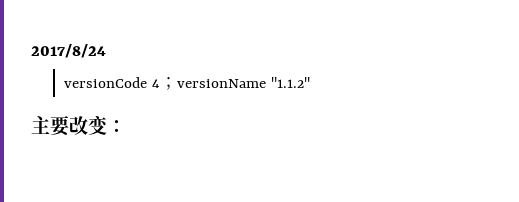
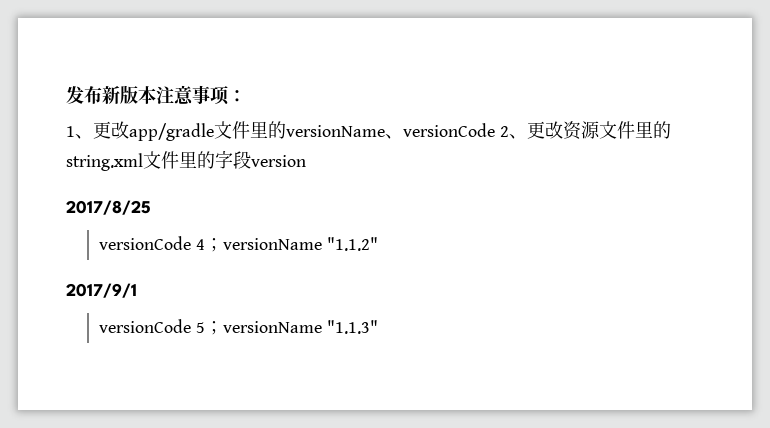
- 2017/8/24
+ 发布新版本注意事项：
+ 1、更改app/gradle文件里的versionName、versionCode 2、更改资源文件里的string.xml文件里的字段version
+ 2017/8/25
- 主要改变：
+ 2017/9/1
+ versionCode 5；versionName "1.1.3"

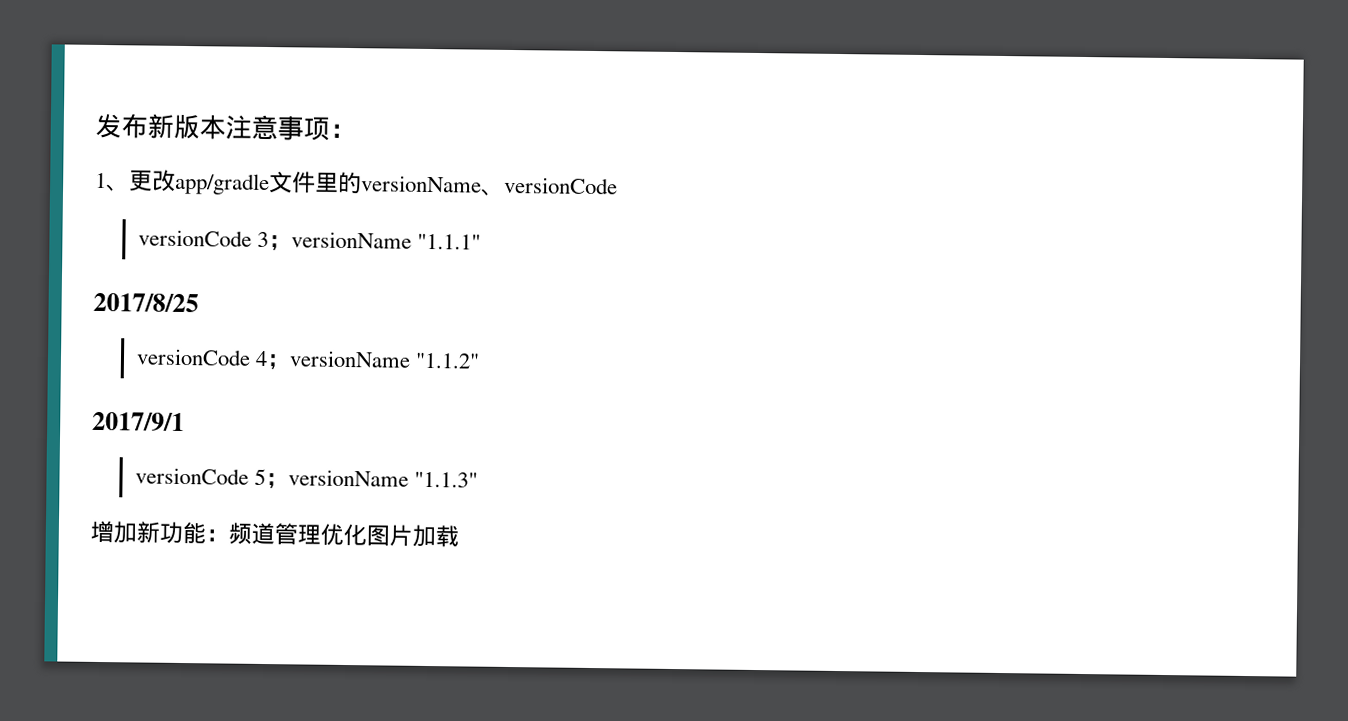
- 1、更改app/gradle文件里的versionName、versionCode 2、更改资源文件里的string.xml文件里的字段version
+ 1、更改app/gradle文件里的versionName、versionCode
+ versionCode 3；versionName "1.1.1"
+ 增加新功能：频道管理优化图片加载

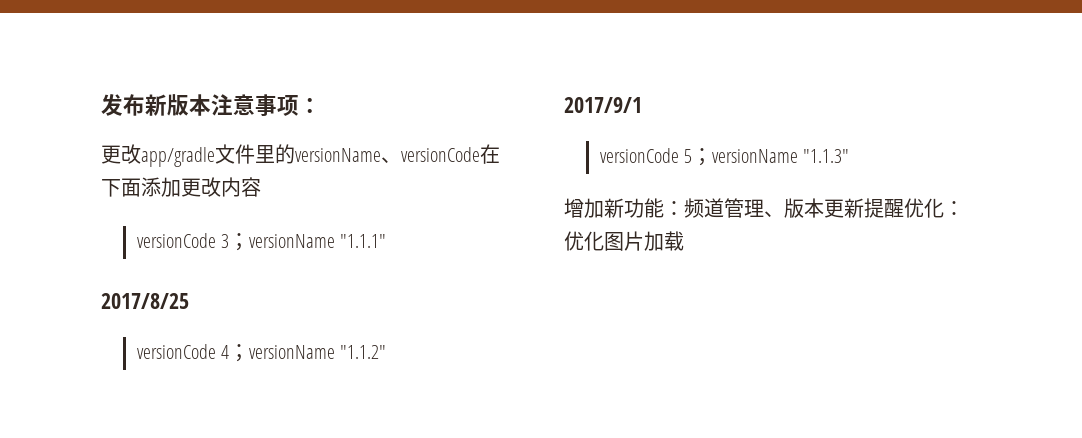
- 1、更改app/gradle文件里的versionName、versionCode
+ 更改app/gradle文件里的versionName、versionCode在下面添加更改内容
- 增加新功能：频道管理优化图片加载
+ 增加新功能：频道管理、版本更新提醒优化：优化图片加载

